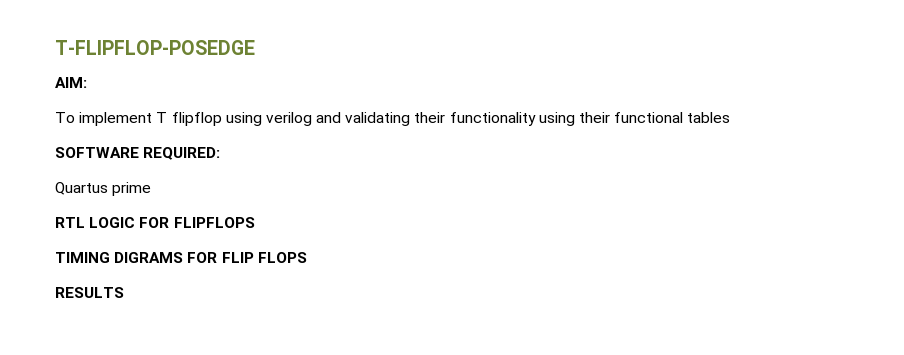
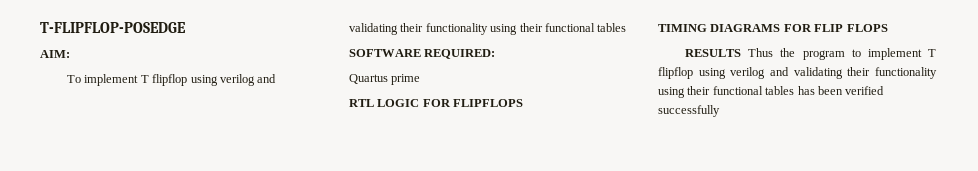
- TIMING DIGRAMS FOR FLIP FLOPS
+ TIMING DIAGRAMS FOR FLIP FLOPS
- RESULTS
+ RESULTS Thus the program to implement T flipflop using verilog and validating their functionality using their functional tables has been verified successfully

